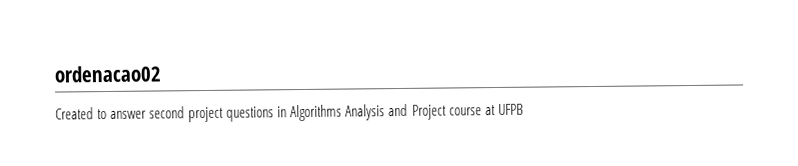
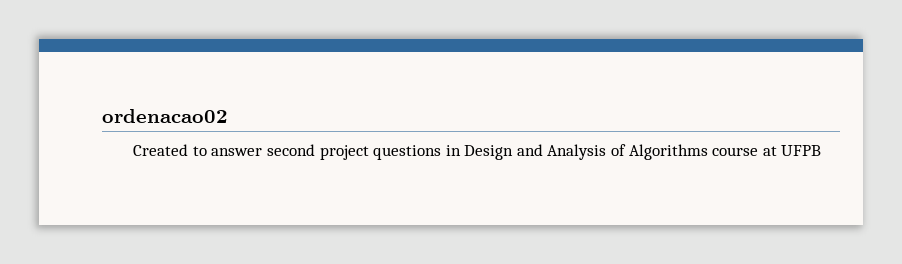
- Created to answer second project questions in Algorithms Analysis and Project course at UFPB
+ Created to answer second project questions in Design and Analysis of Algorithms course at UFPB

